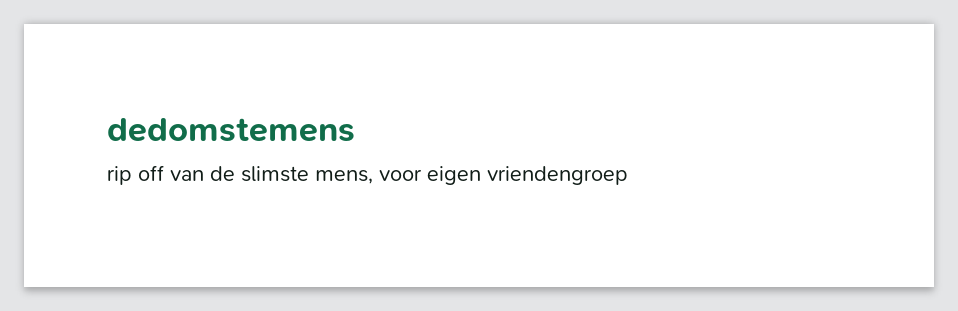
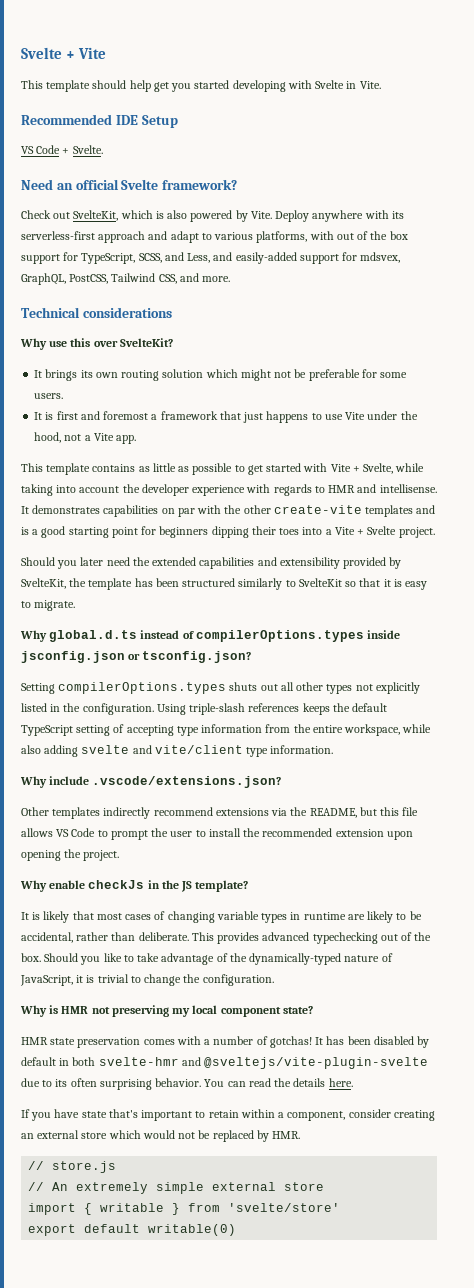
- dedomstemens
- rip off van de slimste mens, voor eigen vriendengroep
+ Svelte + Vite
+ This template should help get you started developing with Svelte in Vite.
+ Recommended IDE Setup
+ VS Code + Svelte.
+ Need an official Svelte framework?
+ Check out SvelteKit, which is also powered by Vite. Deploy anywhere with its serverless-first approach and adapt to various platforms, with out of the box support for TypeScript, SCSS, and Less, and easily-added support for mdsvex, GraphQL, PostCSS, Tailwind CSS, and more.
+ Technical considerations
+ Why use this over SvelteKit?
+ It brings its own routing solution which might not be preferable for some users.
+ It is first and foremost a framework that just happens to use Vite under the hood, not a Vite app.
+ This template contains as little as possible to get started with Vite + Svelte, while taking into account the developer experience with regards to HMR and intellisense. It demonstrates capabilities on par with the other create-vite templates and is a good starting point for beginners dipping their toes into a Vite + Svelte project.
+ Should you later need the extended capabilities and extensibility provided by SvelteKit, the template has been structured similarly to SvelteKit so that it is easy to migrate.
+ Why global.d.ts instead of compilerOptions.types inside jsconfig.json or tsconfig.json?
+ Setting compilerOptions.types shuts out all other types not explicitly listed in the configuration. Using triple-slash references keeps the default TypeScript setting of accepting type information from the entire workspace, while also adding svelte and vite/client type information.
+ Why include .vscode/extensions.json?
+ Other templates indirectly recommend extensions via the README, but this file allows VS Code to prompt the user to install the recommended extension upon opening the project.
+ Why enable checkJs in the JS template?
+ It is likely that most cases of changing variable types in runtime are likely to be accidental, rather than deliberate. This provides advanced typechecking out of the box. Should you like to take advantage of the dynamically-typed nature of JavaScript, it is trivial to change the configuration.
+ Why is HMR not preserving my local component state?
+ HMR state preservation comes with a number of gotchas! It has been disabled by default in both svelte-hmr and @sveltejs/vite-plugin-svelte due to its often surprising behavior. You can read the details here.
+ If you have state that's important to retain within a component, consider creating an external store which would not be replaced by HMR.
+ // store.js
+ // An extremely simple external store
+ import { writable } from 'svelte/store'
+ export default writable(0)

